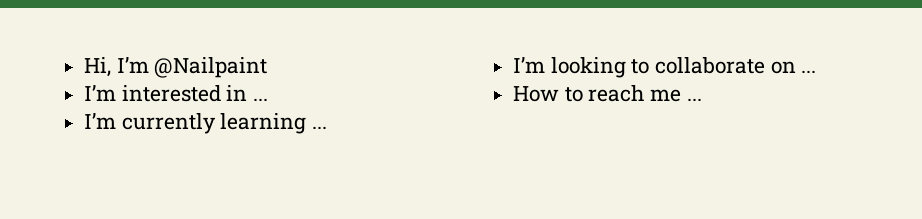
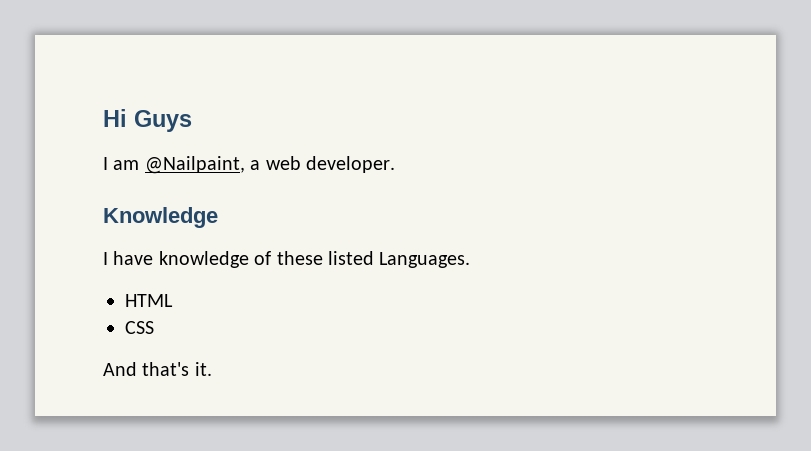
- Hi, I’m @Nailpaint
- I’m interested in ...
- I’m currently learning ...
- I’m looking to collaborate on ...
- How to reach me ...
+ Hi Guys
+ I am @Nailpaint, a web developer.
+ Knowledge
+ I have knowledge of these listed Languages.
+ HTML
+ CSS
+ And that's it.

